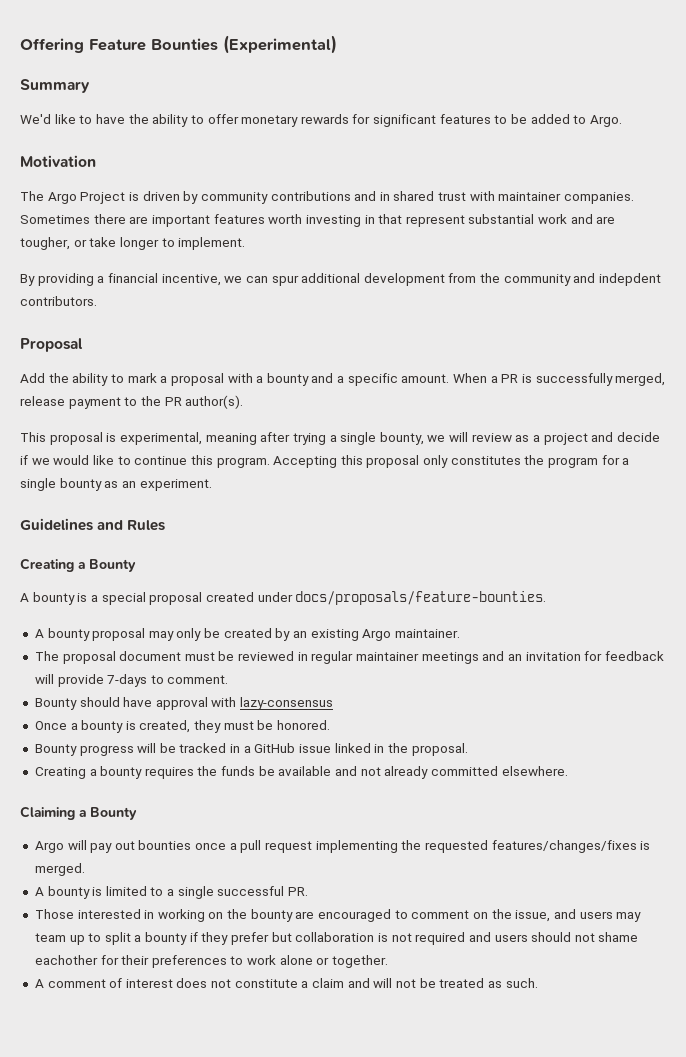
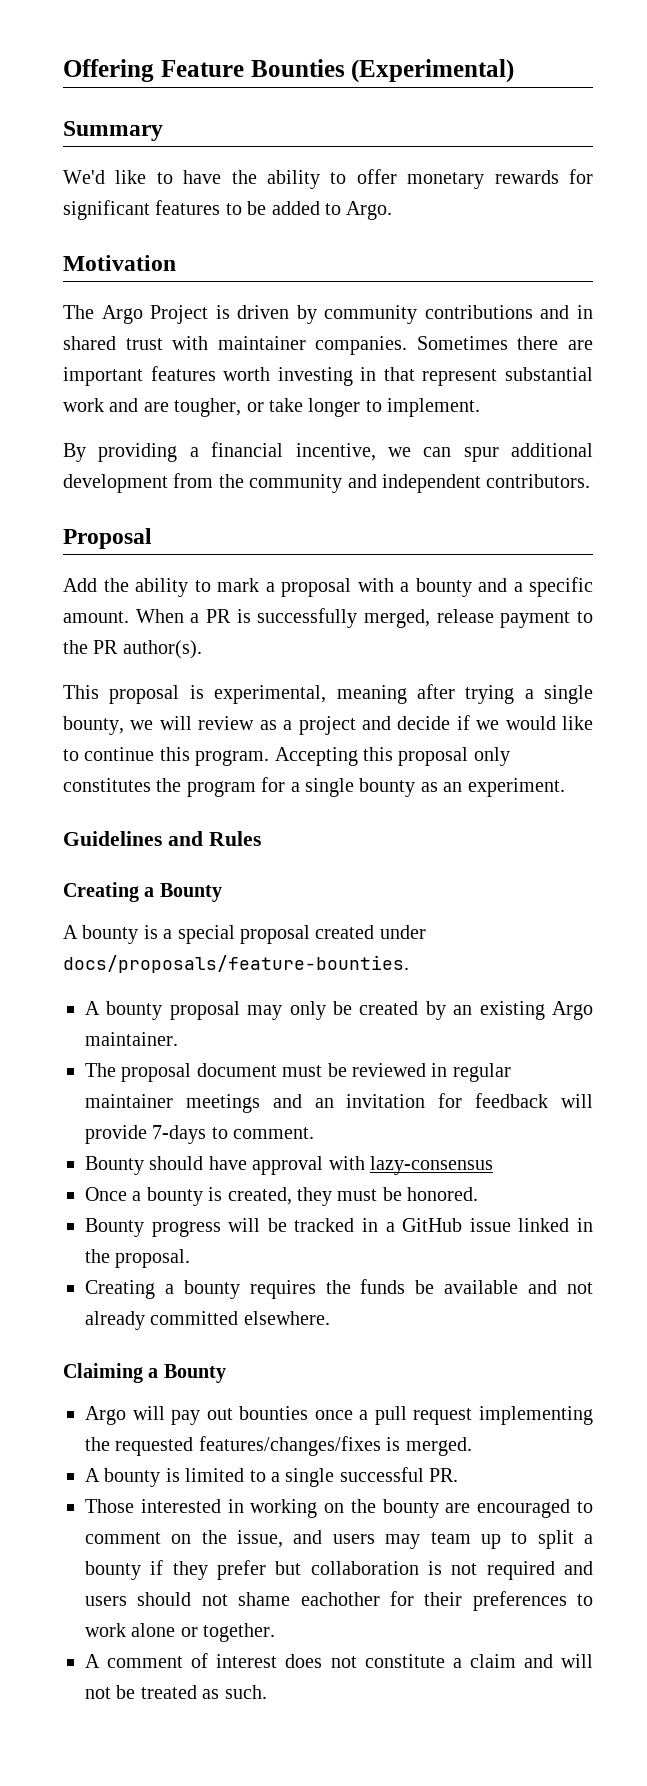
- By providing a financial incentive, we can spur additional development from the community and indepdent contributors.
+ By providing a financial incentive, we can spur additional development from the community and independent contributors.

